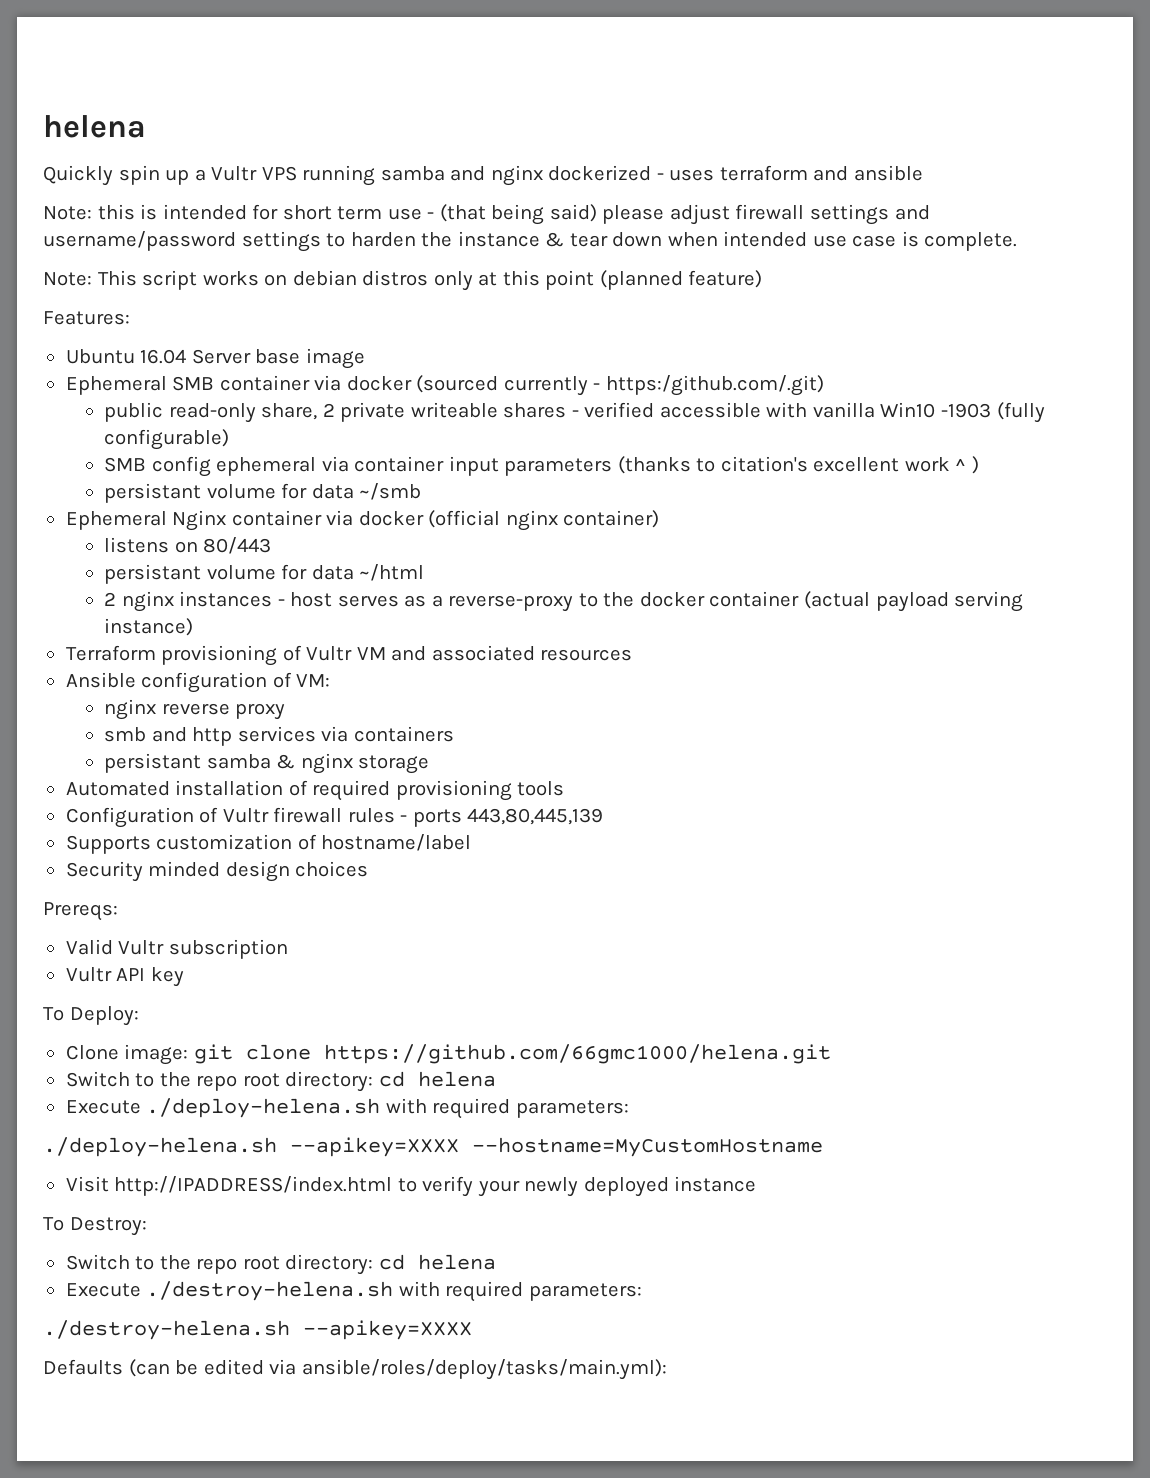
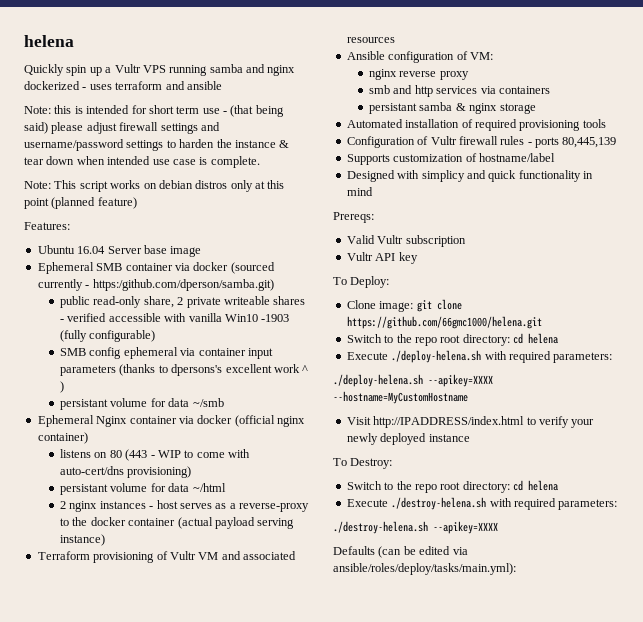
- Ephemeral SMB container via docker (sourced currently - https:/github.com/.git)
+ Ephemeral SMB container via docker (sourced currently - https:/github.com/dperson/samba.git)
- SMB config ephemeral via container input parameters (thanks to citation's excellent work ^ )
+ SMB config ephemeral via container input parameters (thanks to dpersons's excellent work ^ )
- listens on 80/443
+ listens on 80 (443 - WIP to come with auto-cert/dns provisioning)
- Configuration of Vultr firewall rules - ports 443,80,445,139
+ Configuration of Vultr firewall rules - ports 80,445,139
- Security minded design choices
+ Designed with simplicy and quick functionality in mind

